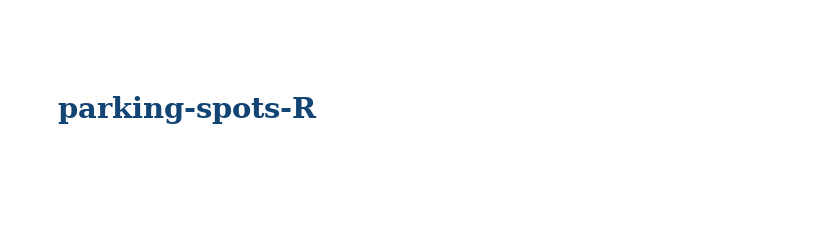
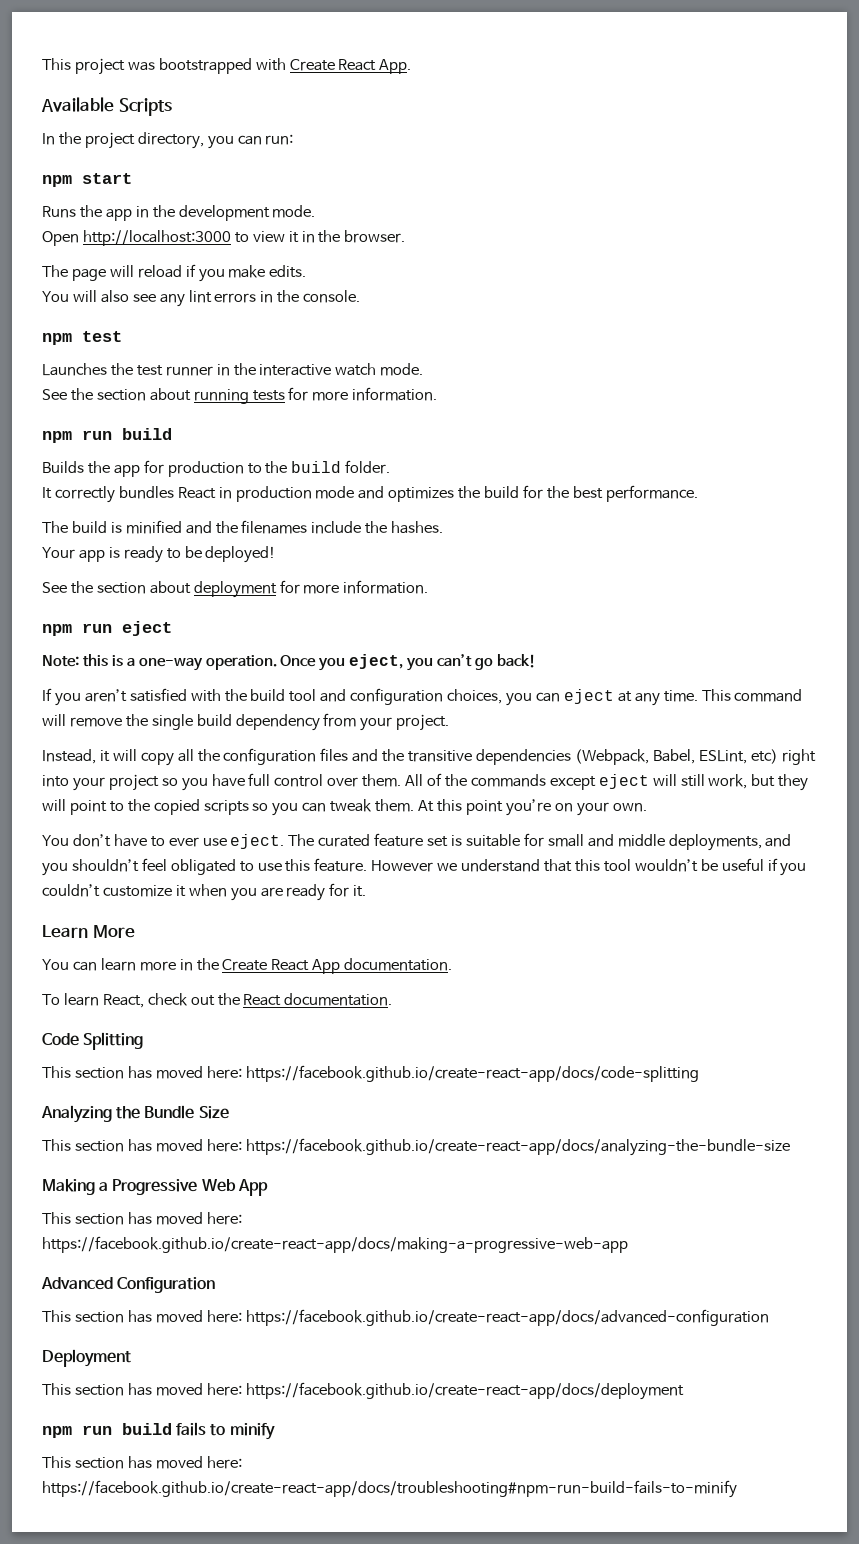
- parking-spots-R
+ This project was bootstrapped with Create React App.
+ Available Scripts
+ In the project directory, you can run:
+ npm start
+ Runs the app in the development mode.
+ Open http://localhost:3000 to view it in the browser.
+ The page will reload if you make edits.
+ You will also see any lint errors in the console.
+ npm test
+ Launches the test runner in the interactive watch mode.
+ See the section about running tests for more information.
+ npm run build
+ Builds the app for production to the build folder.
+ It correctly bundles React in production mode and optimizes the build for the best performance.
+ The build is minified and the filenames include the hashes.
+ Your app is ready to be deployed!
+ See the section about deployment for more information.
+ npm run eject
+ Note: this is a one-way operation. Once you eject, you can’t go back!
+ If you aren’t satisfied with the build tool and configuration choices, you can eject at any time. This command will remove the single build dependency from your project.
+ Instead, it will copy all the configuration files and the transitive dependencies (Webpack, Babel, ESLint, etc) right into your project so you have full control over them. All of the commands except eject will still work, but they will point to the copied scripts so you can tweak them. At this point you’re on your own.
+ You don’t have to ever use eject. The curated feature set is suitable for small and middle deployments, and you shouldn’t feel obligated to use this feature. However we understand that this tool wouldn’t be useful if you couldn’t customize it when you are ready for it.
+ Learn More
+ You can learn more in the Create React App documentation.
+ To learn React, check out the React documentation.
+ Code Splitting
+ This section has moved here: https://facebook.github.io/create-react-app/docs/code-splitting
+ Analyzing the Bundle Size
+ This section has moved here: https://facebook.github.io/create-react-app/docs/analyzing-the-bundle-size
+ Making a Progressive Web App
+ This section has moved here: https://facebook.github.io/create-react-app/docs/making-a-progressive-web-app
+ Advanced Configuration
+ This section has moved here: https://facebook.github.io/create-react-app/docs/advanced-configuration
+ Deployment
+ This section has moved here: https://facebook.github.io/create-react-app/docs/deployment
+ npm run build fails to minify
+ This section has moved here: https://facebook.github.io/create-react-app/docs/troubleshooting#npm-run-build-fails-to-minify

